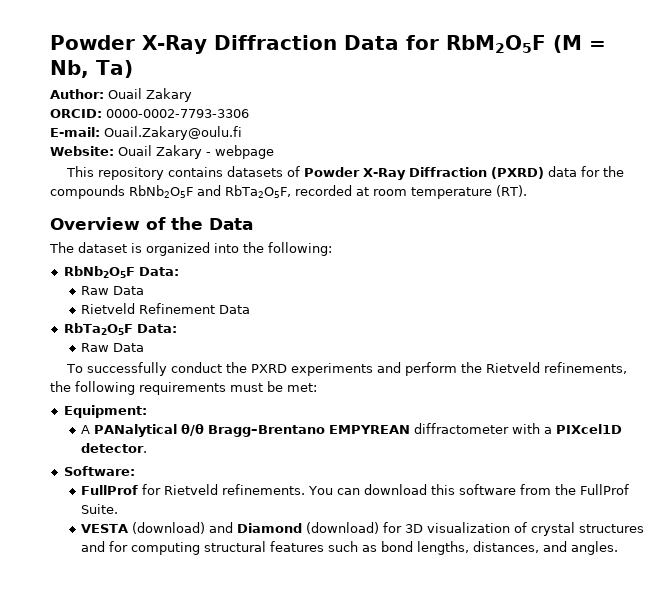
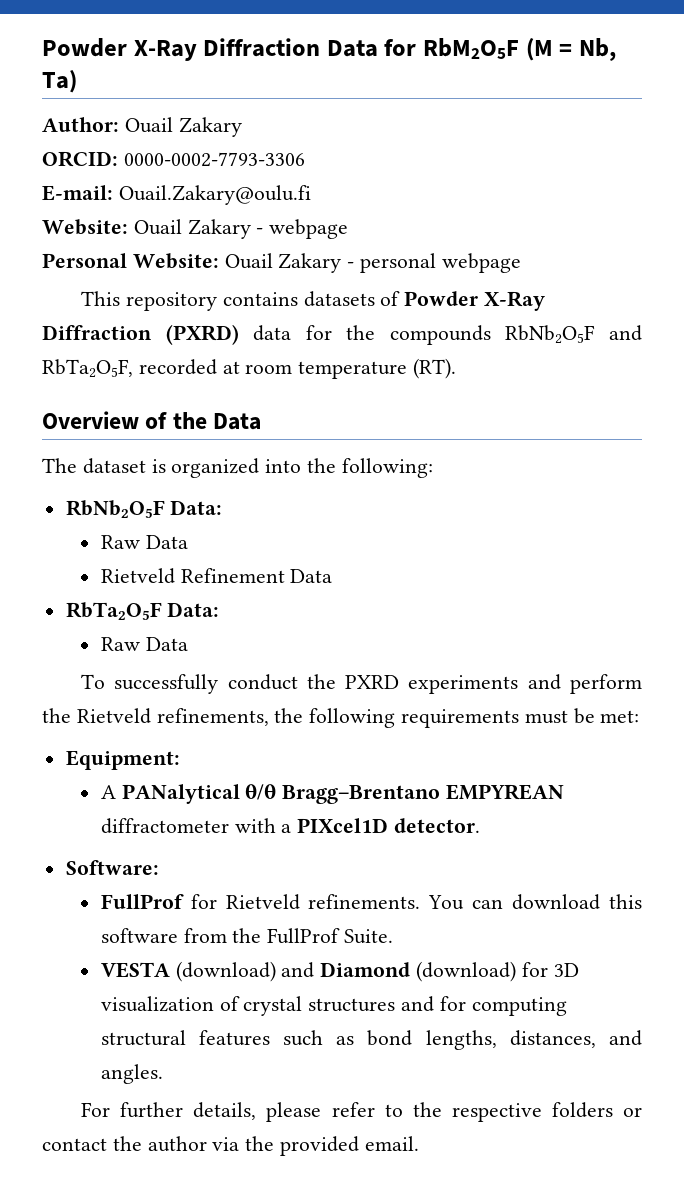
+ Personal Website: Ouail Zakary - personal webpage
+ For further details, please refer to the respective folders or contact the author via the provided email.

